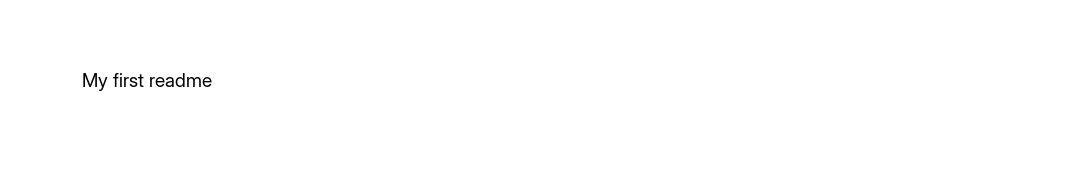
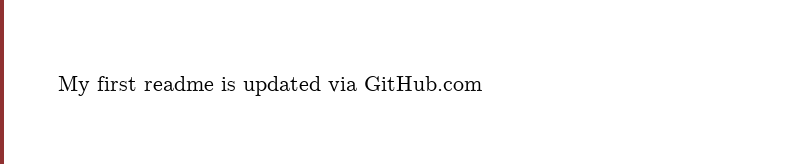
- My first readme
+ My first readme is updated via GitHub.com

